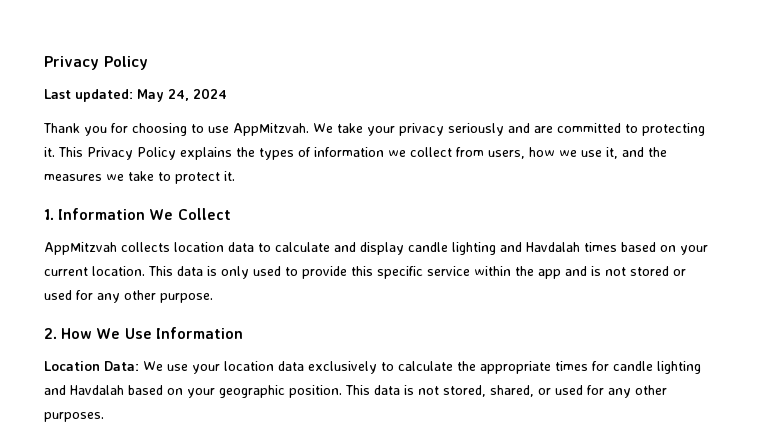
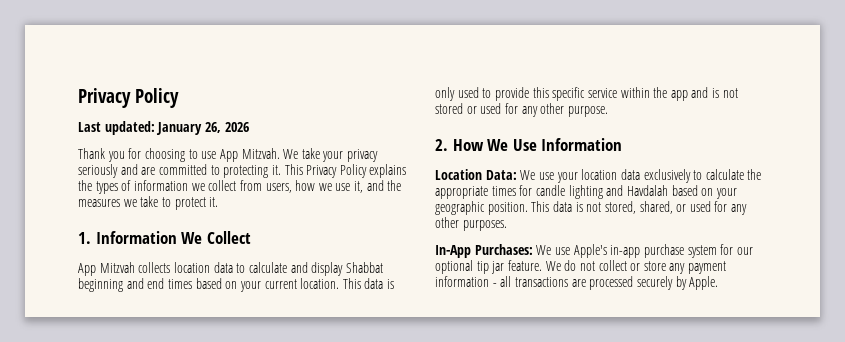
- Last updated: May 24, 2024
+ Last updated: January 26, 2026
- Thank you for choosing to use AppMitzvah.
+ Thank you for choosing to use App Mitzvah.
- AppMitzvah collects location data to calculate and display candle lighting and Havdalah times based on your current location.
+ App Mitzvah collects location data to calculate and display Shabbat beginning and end times based on your current location.
+ In-App Purchases: We use Apple's in-app purchase system for our optional tip jar feature. We do not collect or store any payment information - all transactions are processed securely by Apple.

